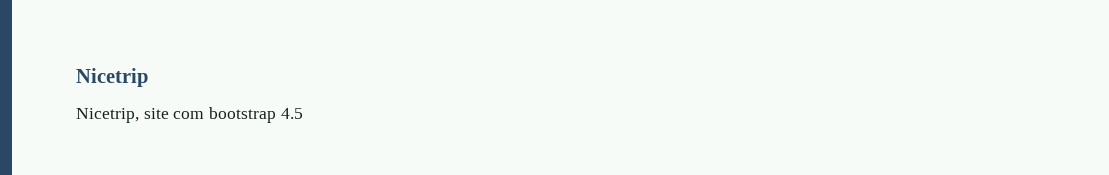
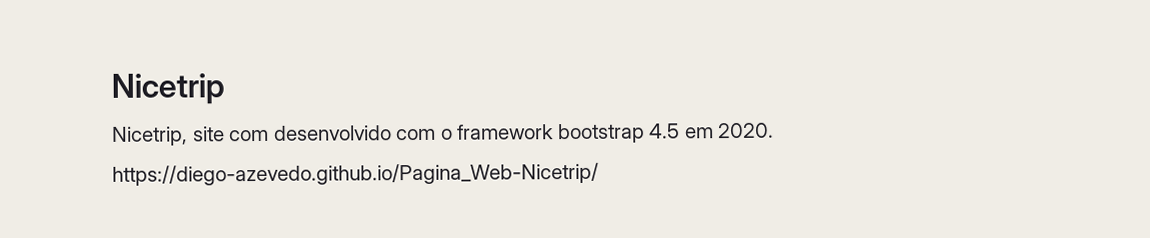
- Nicetrip, site com bootstrap 4.5
+ Nicetrip, site com desenvolvido com o framework bootstrap 4.5 em 2020.
+ https://diego-azevedo.github.io/Pagina_Web-Nicetrip/

